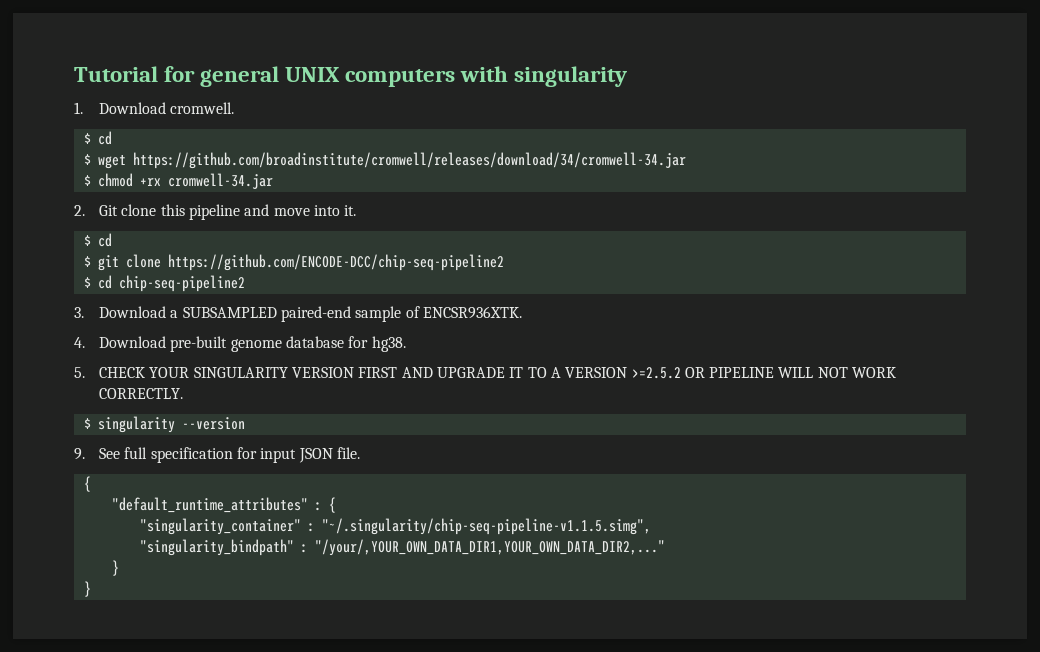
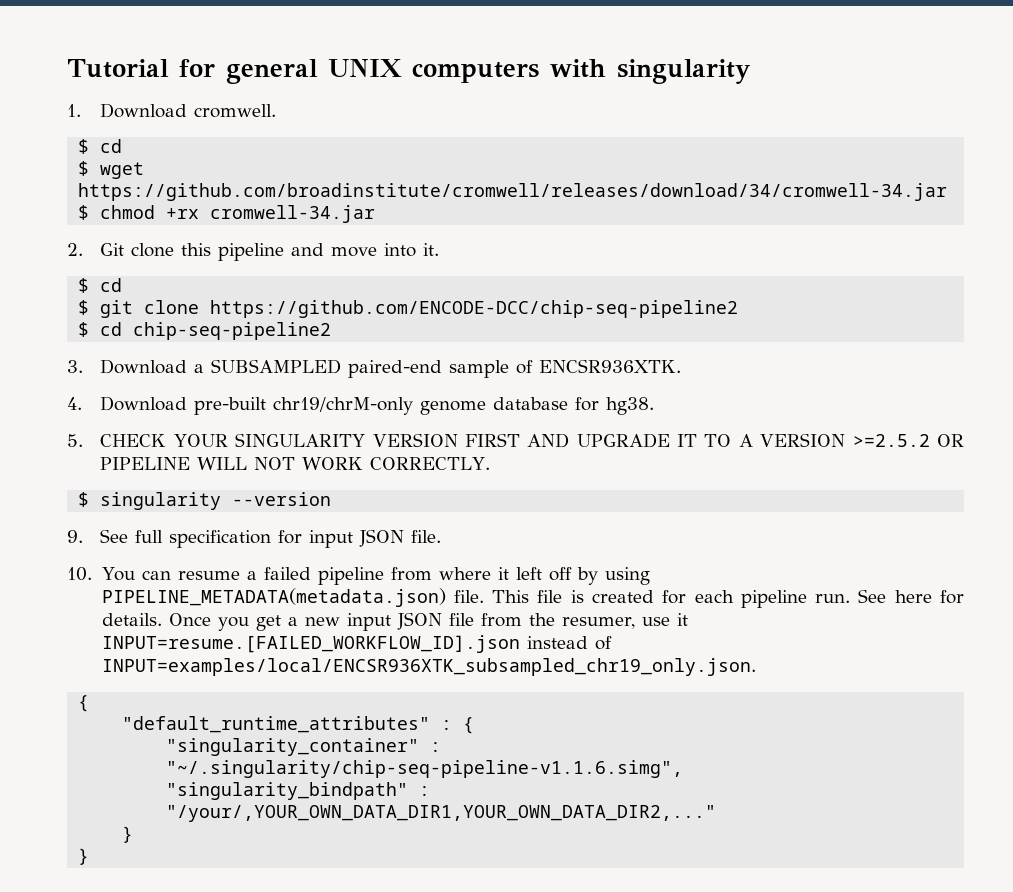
- 4. Download pre-built genome database for hg38.
+ 4. Download pre-built chr19/chrM-only genome database for hg38.
+ 10. You can resume a failed pipeline from where it left off by using PIPELINE_METADATA(metadata.json) file. This file is created for each pipeline run. See here for details. Once you get a new input JSON file from the resumer, use it INPUT=resume.[FAILED_WORKFLOW_ID].json instead of INPUT=examples/local/ENCSR936XTK_subsampled_chr19_only.json.
- "singularity_container" : "~/.singularity/chip-seq-pipeline-v1.1.5.simg",
+ "singularity_container" : "~/.singularity/chip-seq-pipeline-v1.1.6.simg",

